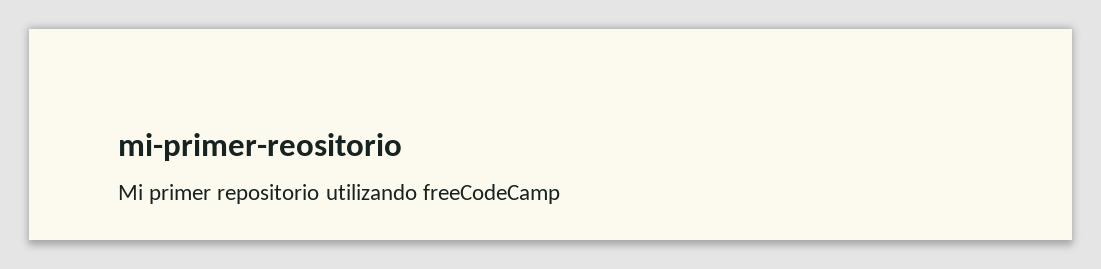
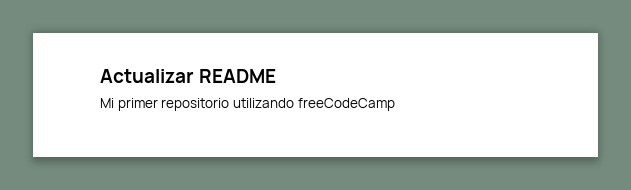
- mi-primer-reositorio
+ Actualizar README

